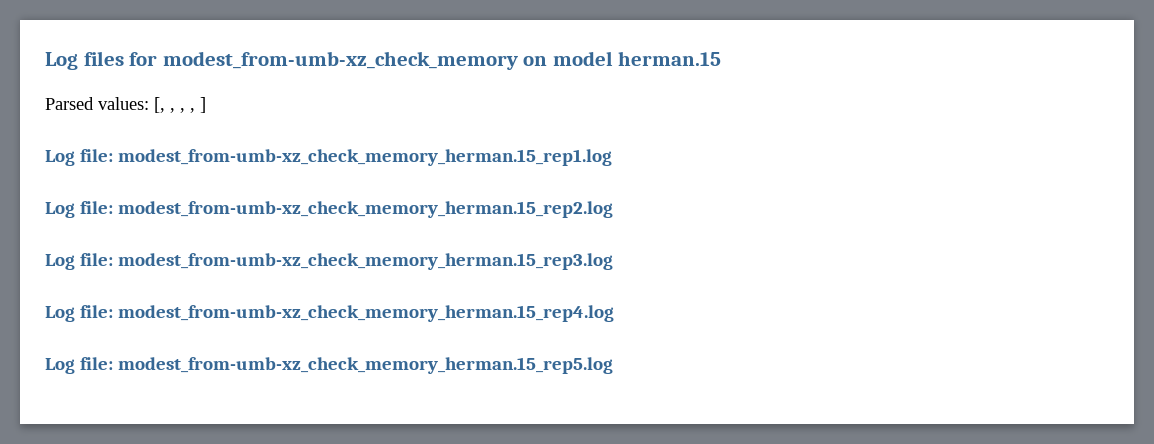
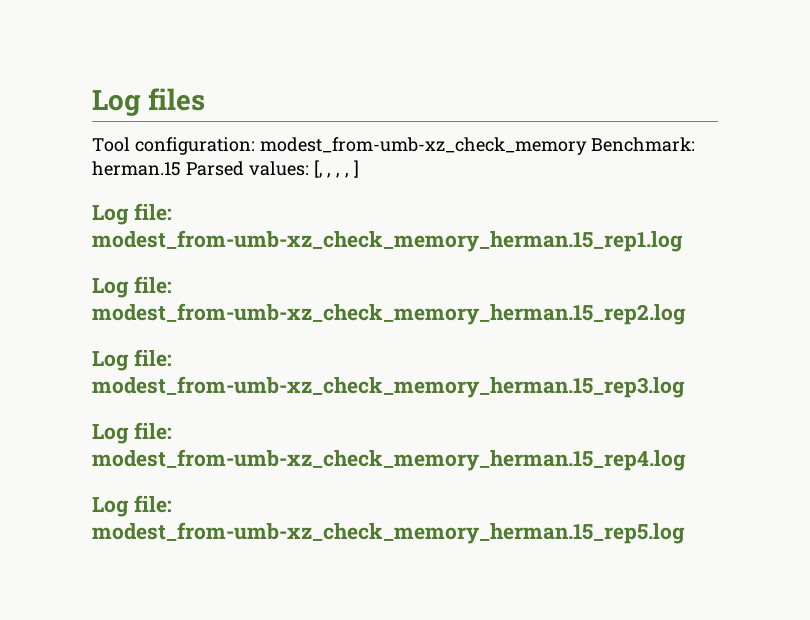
- Log files for modest_from-umb-xz_check_memory on model herman.15
- Parsed values: [, , , , ]
+ Log files
+ Tool configuration: modest_from-umb-xz_check_memory Benchmark: herman.15 Parsed values: [, , , , ]

